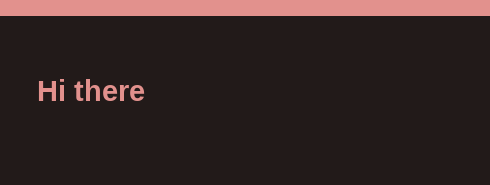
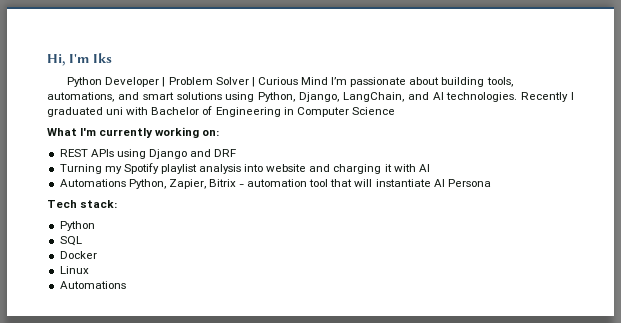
- Hi there
+ Hi, I'm Iks
+ Python Developer | Problem Solver | Curious Mind I’m passionate about building tools, automations, and smart solutions using Python, Django, LangChain, and AI technologies. Recently I graduated uni with Bachelor of Engineering in Computer Science
+ What I'm currently working on:
+ REST APIs using Django and DRF
+ Turning my Spotify playlist analysis into website and charging it with AI
+ Automations Python, Zapier, Bitrix - automation tool that will instantiate AI Persona
+ Tech stack:
+ Python
+ SQL
+ Docker
+ Linux
+ Automations

